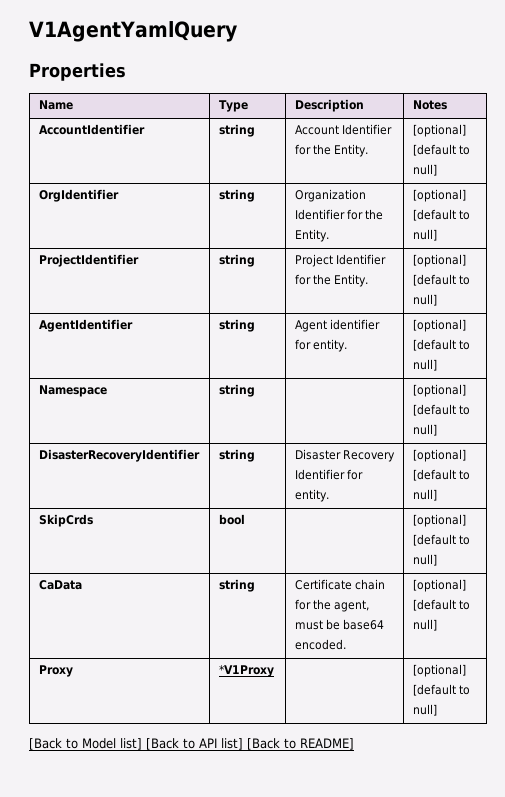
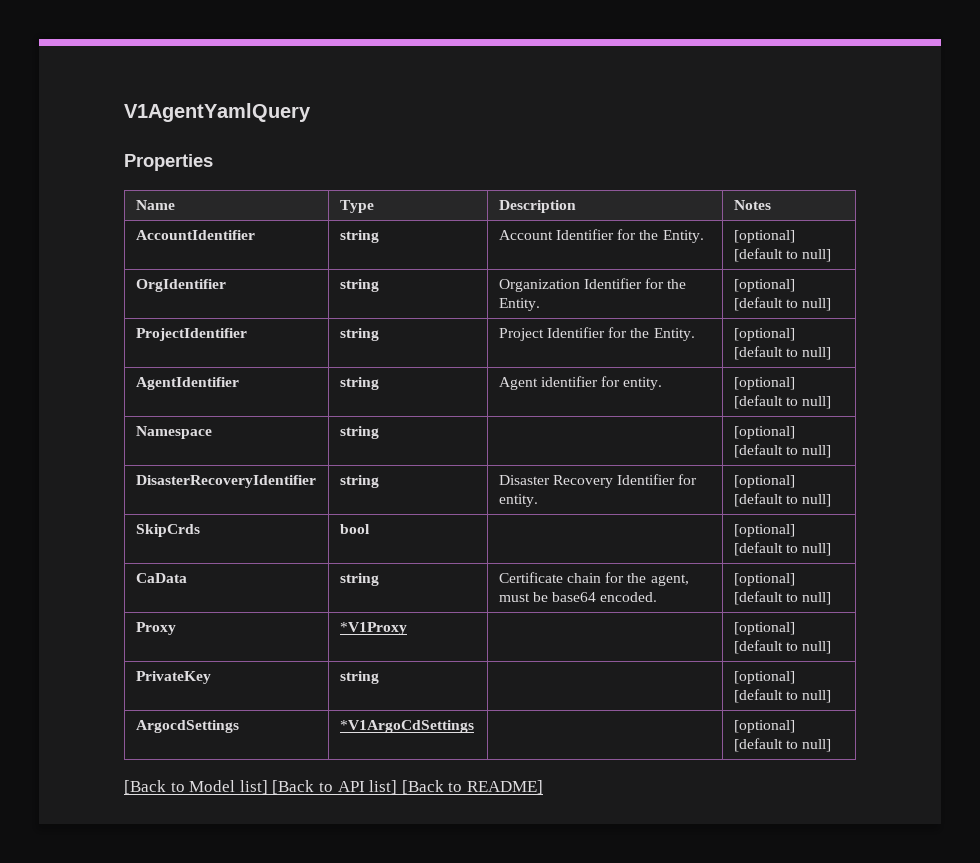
+ PrivateKey | string | | [optional] [default to null]
+ ArgocdSettings | *V1ArgoCdSettings | | [optional] [default to null]

